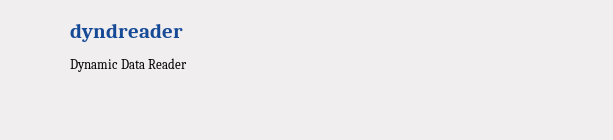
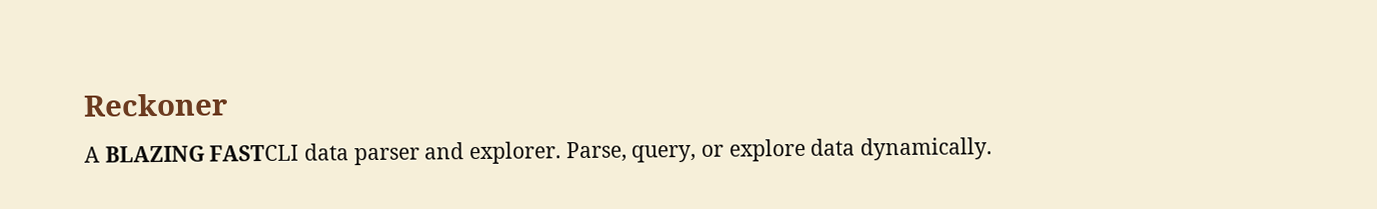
- dyndreader
- Dynamic Data Reader
+ Reckoner
+ A BLAZING FASTCLI data parser and explorer. Parse, query, or explore data dynamically.

